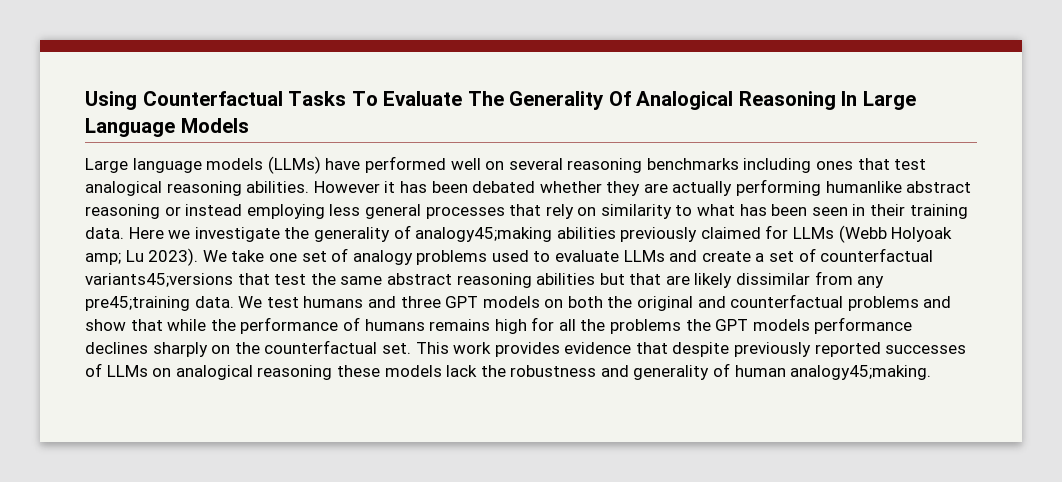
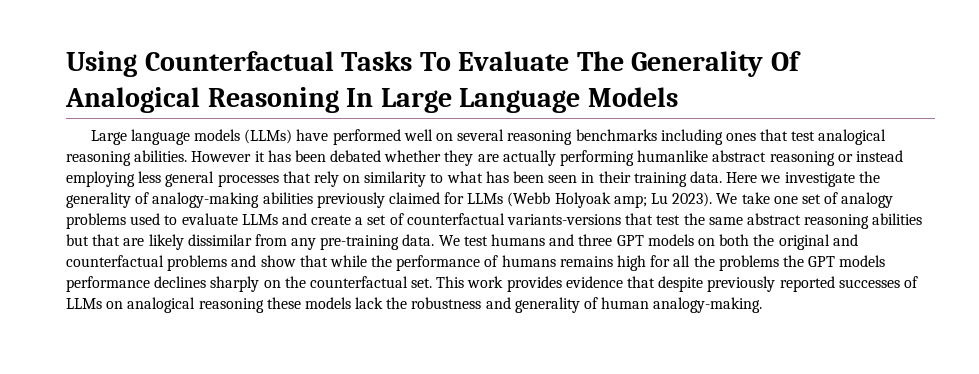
- Here we investigate the generality of analogy45;making abilities previously claimed for LLMs (Webb Holyoak amp; Lu 2023).
+ Here we investigate the generality of analogy-making abilities previously claimed for LLMs (Webb Holyoak amp; Lu 2023).
- We take one set of analogy problems used to evaluate LLMs and create a set of counterfactual variants45;versions that test the same abstract reasoning abilities but that are likely dissimilar from any pre45;training data.
+ We take one set of analogy problems used to evaluate LLMs and create a set of counterfactual variants-versions that test the same abstract reasoning abilities but that are likely dissimilar from any pre-training data.
- This work provides evidence that despite previously reported successes of LLMs on analogical reasoning these models lack the robustness and generality of human analogy45;making.
+ This work provides evidence that despite previously reported successes of LLMs on analogical reasoning these models lack the robustness and generality of human analogy-making.

